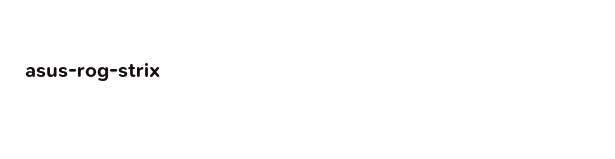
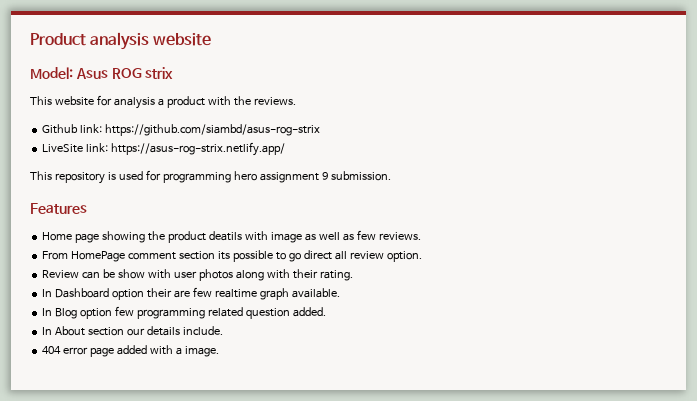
- asus-rog-strix
+ Product analysis website
+ Model: Asus ROG strix
+ This website for analysis a product with the reviews.
+ Github link: https://github.com/siambd/asus-rog-strix
+ LiveSite link: https://asus-rog-strix.netlify.app/
+ This repository is used for programming hero assignment 9 submission.
+ Features
+ Home page showing the product deatils with image as well as few reviews.
+ From HomePage comment section its possible to go direct all review option.
+ Review can be show with user photos along with their rating.
+ In Dashboard option their are few realtime graph available.
+ In Blog option few programming related question added.
+ In About section our details include.
+ 404 error page added with a image.

